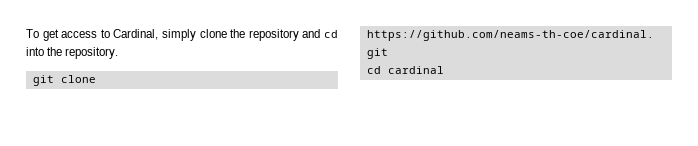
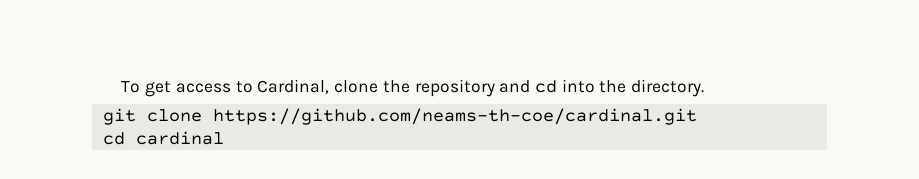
- To get access to Cardinal, simply clone the repository and cd into the repository.
+ To get access to Cardinal, clone the repository and cd into the directory.

